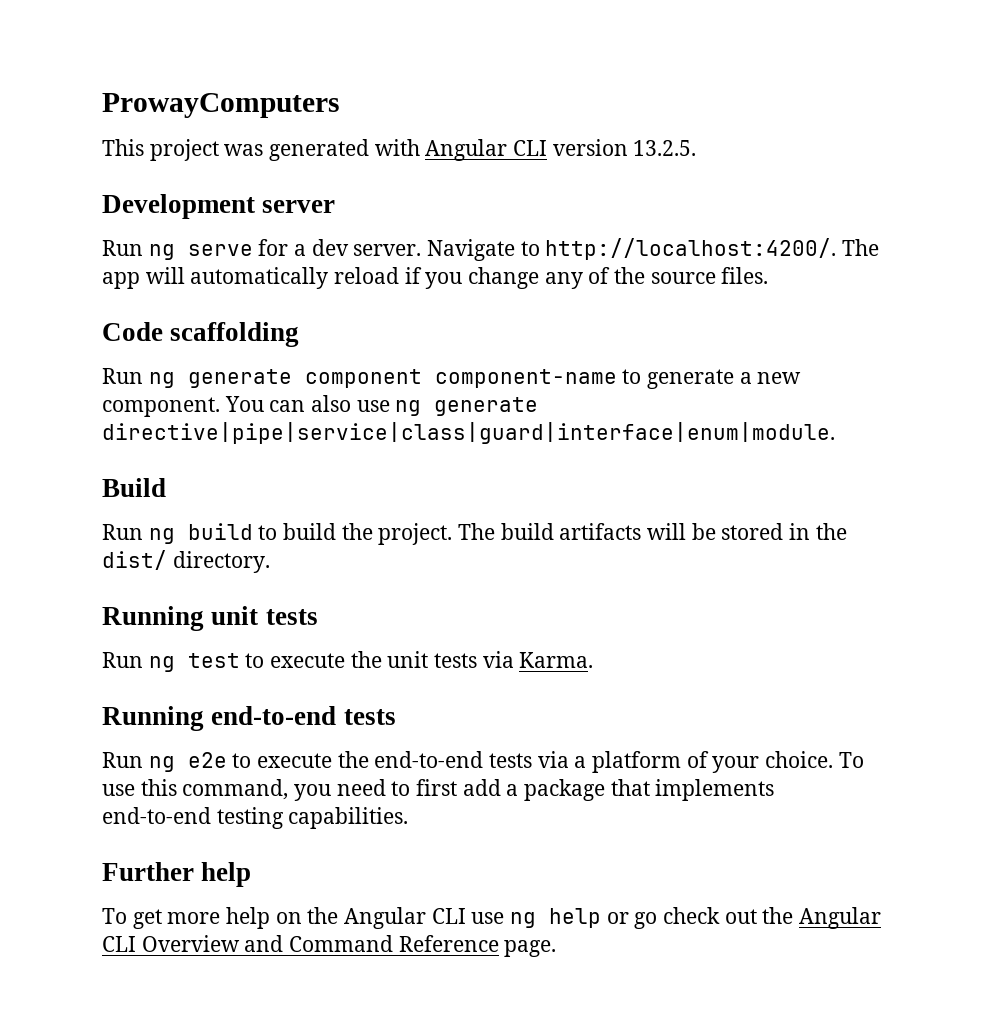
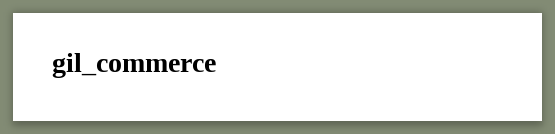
- ProwayComputers
- This project was generated with Angular CLI version 13.2.5.
- Development server
- Run ng serve for a dev server. Navigate to http://localhost:4200/. The app will automatically reload if you change any of the source files.
- Code scaffolding
- Run ng generate component component-name to generate a new component. You can also use ng generate directive|pipe|service|class|guard|interface|enum|module.
- Build
- Run ng build to build the project. The build artifacts will be stored in the dist/ directory.
- Running unit tests
- Run ng test to execute the unit tests via Karma.
- Running end-to-end tests
- Run ng e2e to execute the end-to-end tests via a platform of your choice. To use this command, you need to first add a package that implements end-to-end testing capabilities.
- Further help
- To get more help on the Angular CLI use ng help or go check out the Angular CLI Overview and Command Reference page.
+ gil_commerce

